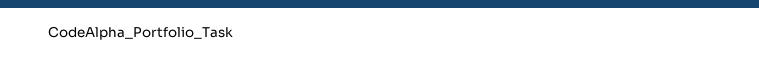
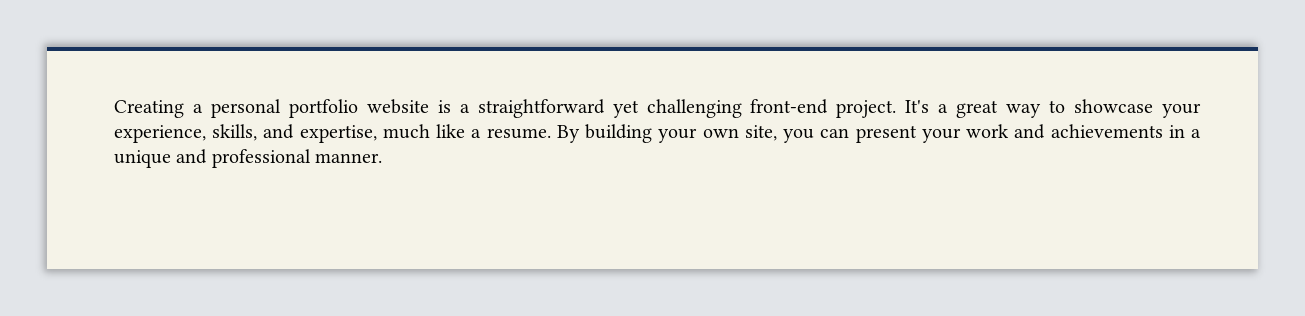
- CodeAlpha_Portfolio_Task
+ Creating a personal portfolio website is a straightforward yet challenging front-end project. It's a great way to showcase your experience, skills, and expertise, much like a resume. By building your own site, you can present your work and achievements in a unique and professional manner.

